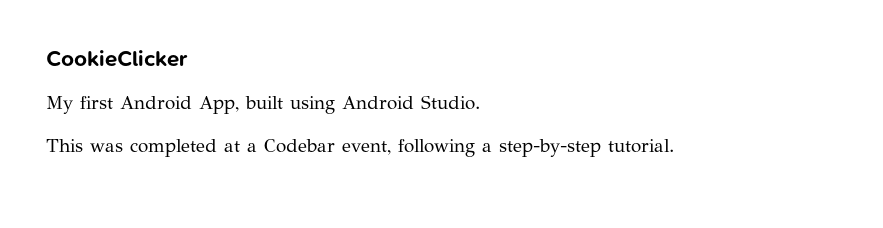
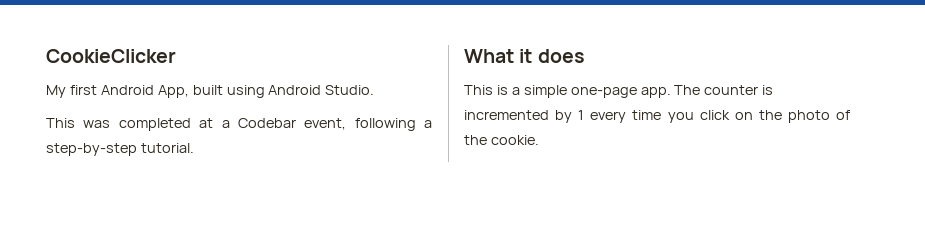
+ What it does
+ This is a simple one-page app. The counter is incremented by 1 every time you click on the photo of the cookie.

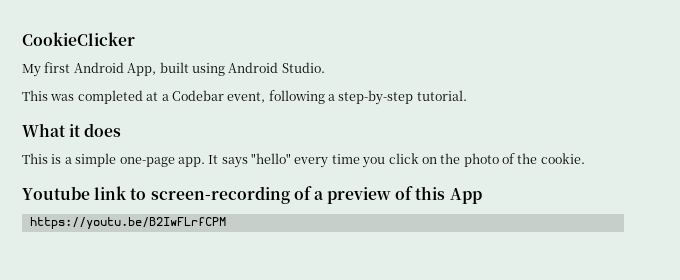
- The counter is incremented by 1 every time you click on the photo of the cookie.
+ It says "hello" every time you click on the photo of the cookie.
+ Youtube link to screen-recording of a preview of this App
+ https://youtu.be/B2IwFLrfCPM

